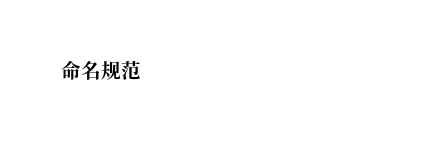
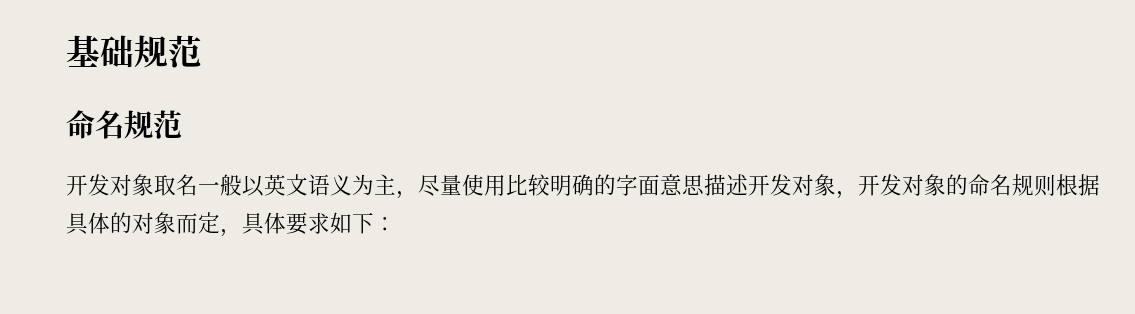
+ 基础规范
+ 开发对象取名一般以英文语义为主，尽量使用比较明确的字面意思描述开发对象，开发对象的命名规则根据具体的对象而定，具体要求如下：

